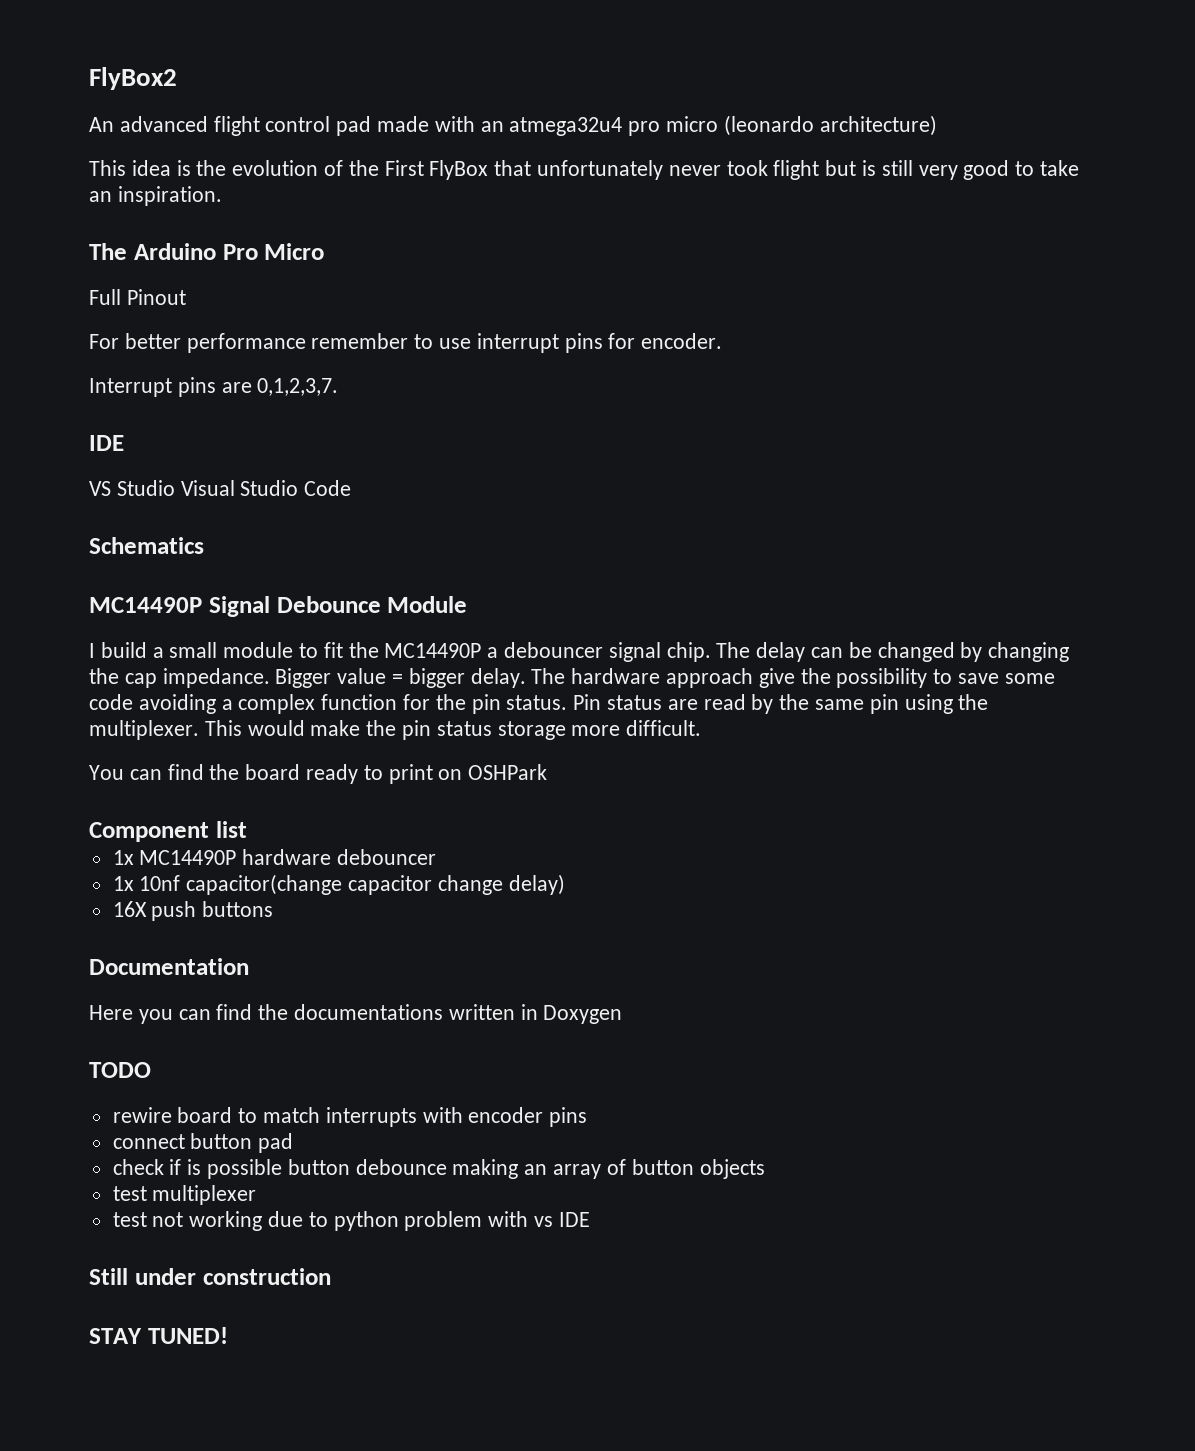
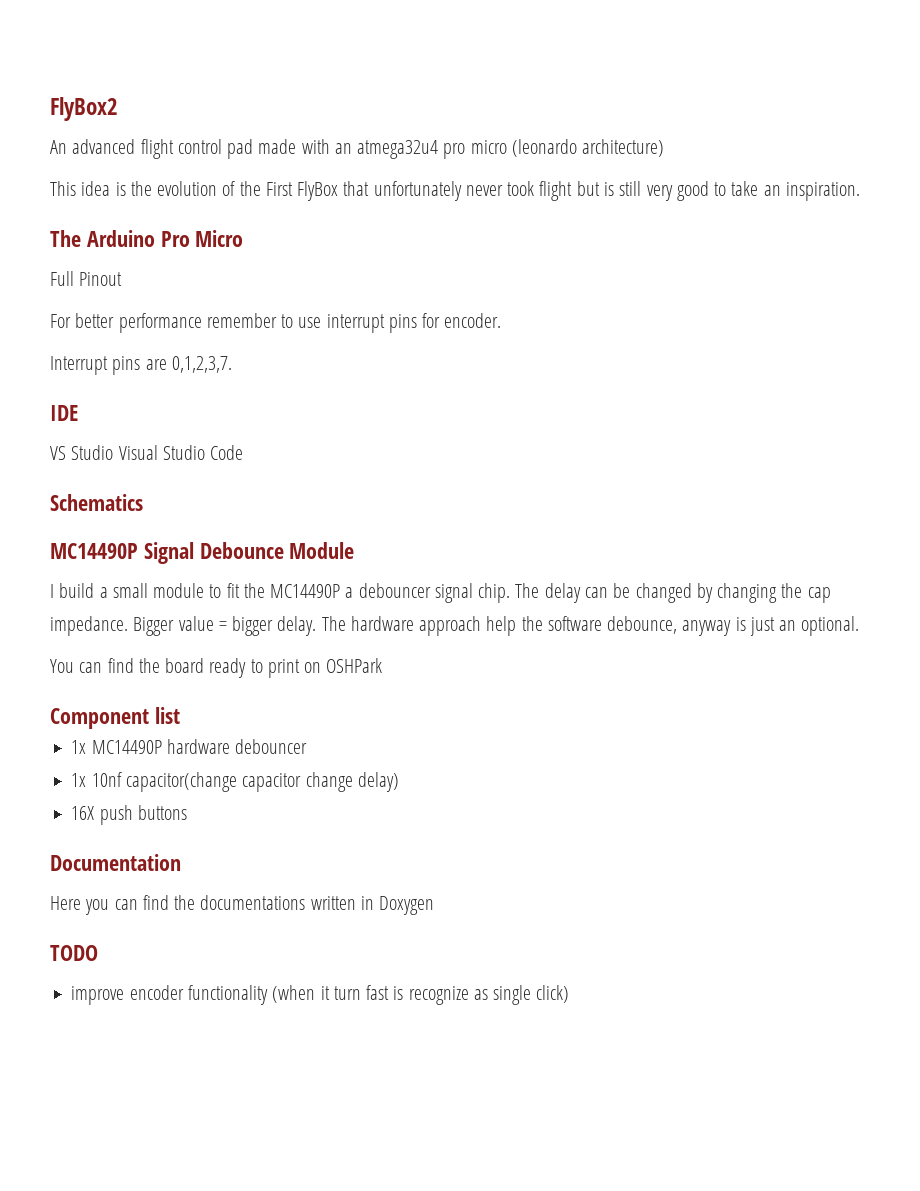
- The hardware approach give the possibility to save some code avoiding a complex function for the pin status. Pin status are read by the same pin using the multiplexer. This would make the pin status storage more difficult.
+ The hardware approach help the software debounce, anyway is just an optional.
- rewire board to match interrupts with encoder pins
- connect button pad
- check if is possible button debounce making an array of button objects
- test multiplexer
- test not working due to python problem with vs IDE
- Still under construction
- STAY TUNED!
+ improve encoder functionality (when it turn fast is recognize as single click)

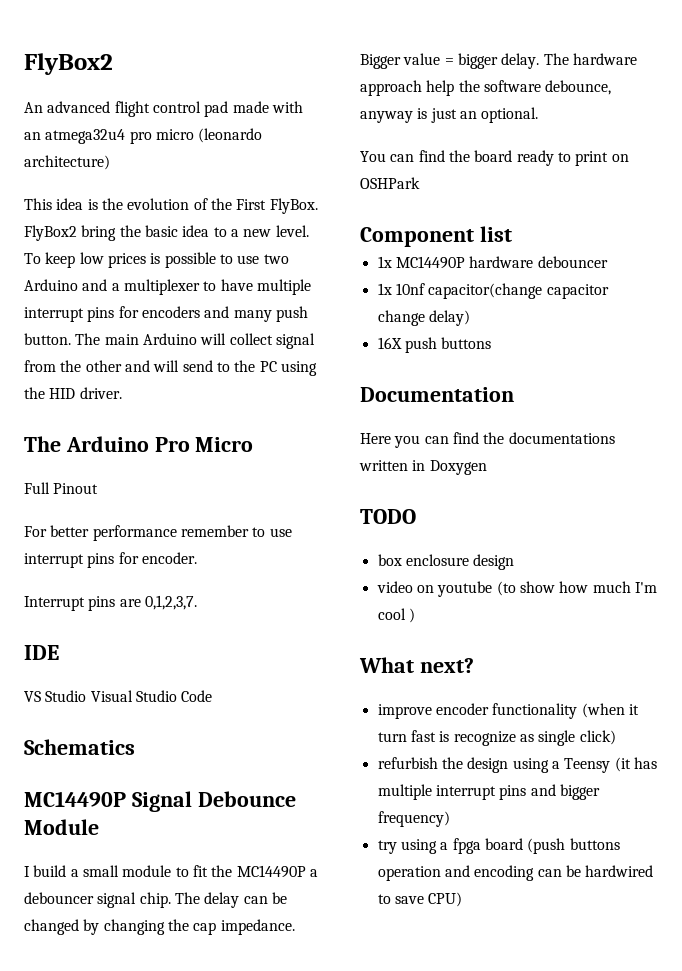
- This idea is the evolution of the First FlyBox that unfortunately never took flight but is still very good to take an inspiration.
+ This idea is the evolution of the First FlyBox. FlyBox2 bring the basic idea to a new level. To keep low prices is possible to use two Arduino and a multiplexer to have multiple interrupt pins for encoders and many push button. The main Arduino will collect signal from the other and will send to the PC using the HID driver.
+ box enclosure design
+ video on youtube (to show how much I'm cool )
+ What next?
+ refurbish the design using a Teensy (it has multiple interrupt pins and bigger frequency)
+ try using a fpga board (push buttons operation and encoding can be hardwired to save CPU)

